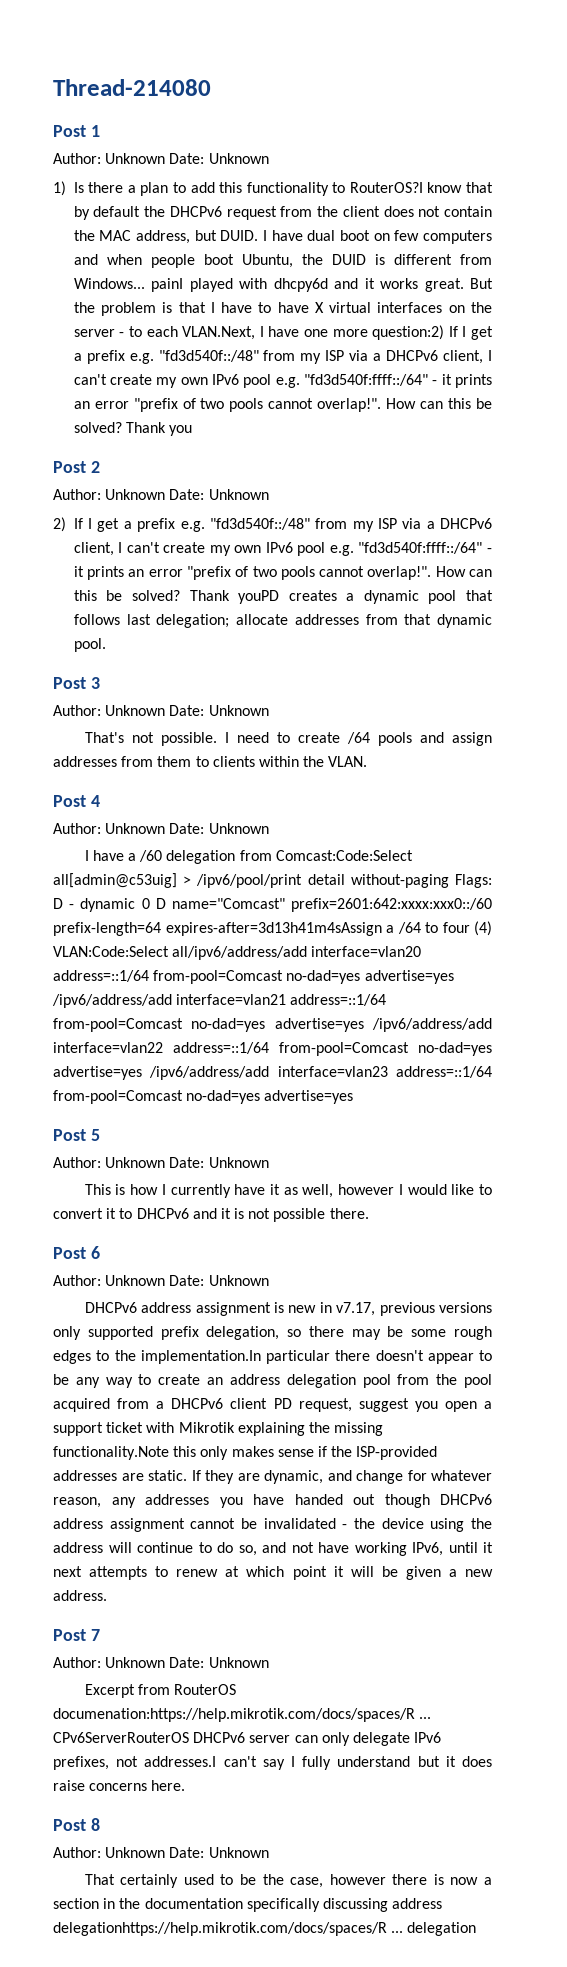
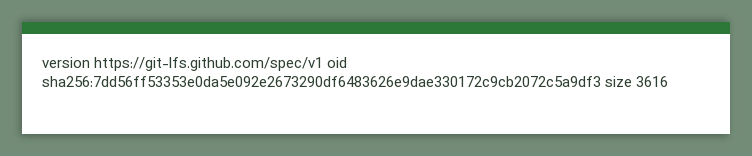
- Thread-214080
- Post 1
- Author: Unknown Date: Unknown
- 1) Is there a plan to add this functionality to RouterOS?I know that by default the DHCPv6 request from the client does not contain the MAC address, but DUID. I have dual boot on few computers and when people boot Ubuntu, the DUID is different from Windows... painI played with dhcpy6d and it works great. But the problem is that I have to have X virtual interfaces on the server - to each VLAN.Next, I have one more question:2) If I get a prefix e.g. "fd3d540f::/48" from my ISP via a DHCPv6 client, I can't create my own IPv6 pool e.g. "fd3d540f:ffff::/64" - it prints an error "prefix of two pools cannot overlap!". How can this be solved? Thank you
- Post 2
- Author: Unknown Date: Unknown
- 2) If I get a prefix e.g. "fd3d540f::/48" from my ISP via a DHCPv6 client, I can't create my own IPv6 pool e.g. "fd3d540f:ffff::/64" - it prints an error "prefix of two pools cannot overlap!". How can this be solved? Thank youPD creates a dynamic pool that follows last delegation; allocate addresses from that dynamic pool.
- Post 3
- Author: Unknown Date: Unknown
- That's not possible. I need to create /64 pools and assign addresses from them to clients within the VLAN.
- Post 4
- Author: Unknown Date: Unknown
- I have a /60 delegation from Comcast:Code:Select all[admin@c53uig] > /ipv6/pool/print detail without-paging Flags: D - dynamic 0 D name="Comcast" prefix=2601:642:xxxx:xxx0::/60 prefix-length=64 expires-after=3d13h41m4sAssign a /64 to four (4) VLAN:Code:Select all/ipv6/address/add interface=vlan20 address=::1/64 from-pool=Comcast no-dad=yes advertise=yes /ipv6/address/add interface=vlan21 address=::1/64 from-pool=Comcast no-dad=yes advertise=yes /ipv6/address/add interface=vlan22 address=::1/64 from-pool=Comcast no-dad=yes advertise=yes /ipv6/address/add interface=vlan23 address=::1/64 from-pool=Comcast no-dad=yes advertise=yes
- Post 5
- Author: Unknown Date: Unknown
- This is how I currently have it as well, however I would like to convert it to DHCPv6 and it is not possible there.
- Post 6
- Author: Unknown Date: Unknown
- DHCPv6 address assignment is new in v7.17, previous versions only supported prefix delegation, so there may be some rough edges to the implementation.In particular there doesn't appear to be any way to create an address delegation pool from the pool acquired from a DHCPv6 client PD request, suggest you open a support ticket with Mikrotik explaining the missing functionality.Note this only makes sense if the ISP-provided addresses are static. If they are dynamic, and change for whatever reason, any addresses you have handed out though DHCPv6 address assignment cannot be invalidated - the device using the address will continue to do so, and not have working IPv6, until it next attempts to renew at which point it will be given a new address.
- Post 7
- Author: Unknown Date: Unknown
- Excerpt from RouterOS documenation:https://help.mikrotik.com/docs/spaces/R ... CPv6ServerRouterOS DHCPv6 server can only delegate IPv6 prefixes, not addresses.I can't say I fully understand but it does raise concerns here.
- Post 8
- Author: Unknown Date: Unknown
- That certainly used to be the case, however there is now a section in the documentation specifically discussing address delegationhttps://help.mikrotik.com/docs/spaces/R ... delegation
+ version https://git-lfs.github.com/spec/v1 oid sha256:7dd56ff53353e0da5e092e2673290df6483626e9dae330172c9cb2072c5a9df3 size 3616

